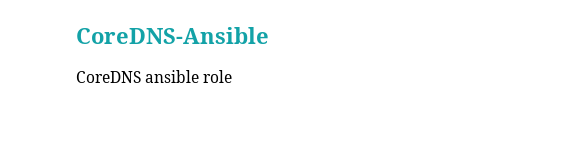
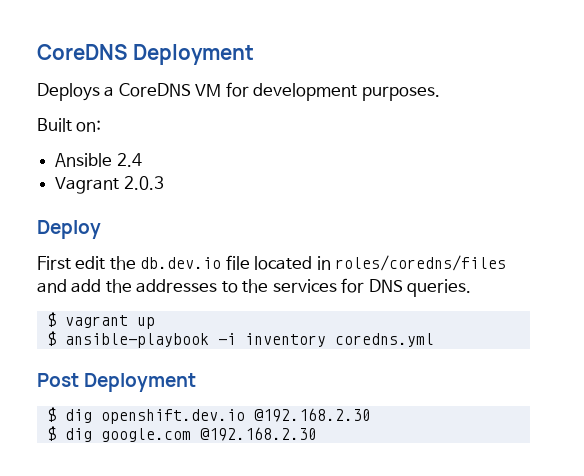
- CoreDNS-Ansible
- CoreDNS ansible role
+ CoreDNS Deployment
+ Deploys a CoreDNS VM for development purposes.
+ Built on:
+ Ansible 2.4
+ Vagrant 2.0.3
+ Deploy
+ First edit the db.dev.io file located in roles/coredns/files and add the addresses to the services for DNS queries.
+ $ vagrant up
+ $ ansible-playbook -i inventory coredns.yml
+ Post Deployment
+ $ dig openshift.dev.io @192.168.2.30
+ $ dig google.com @192.168.2.30

